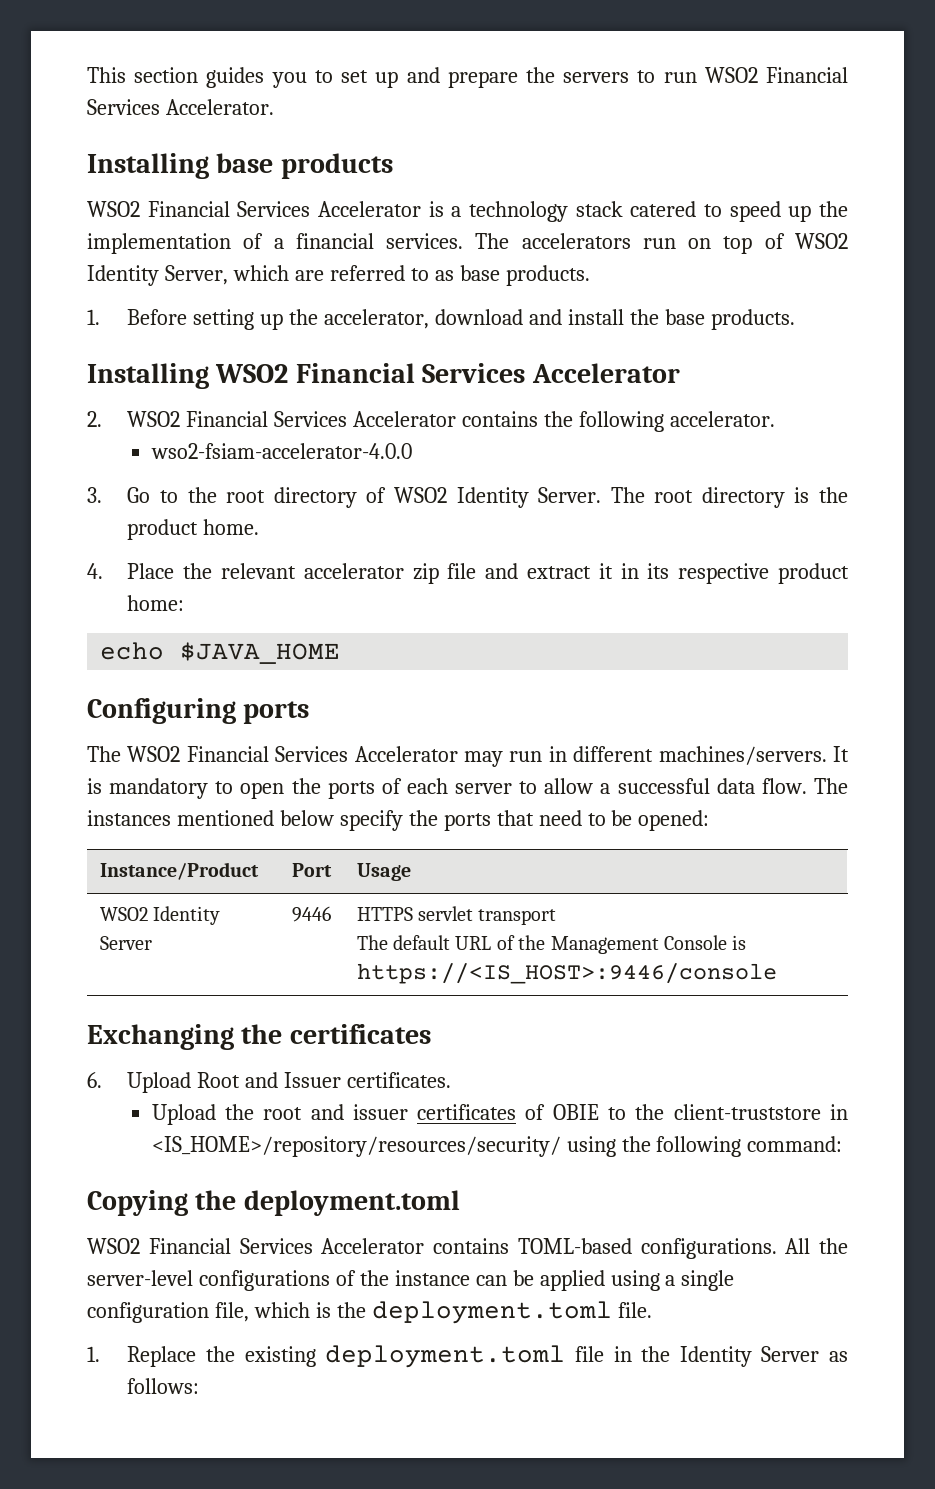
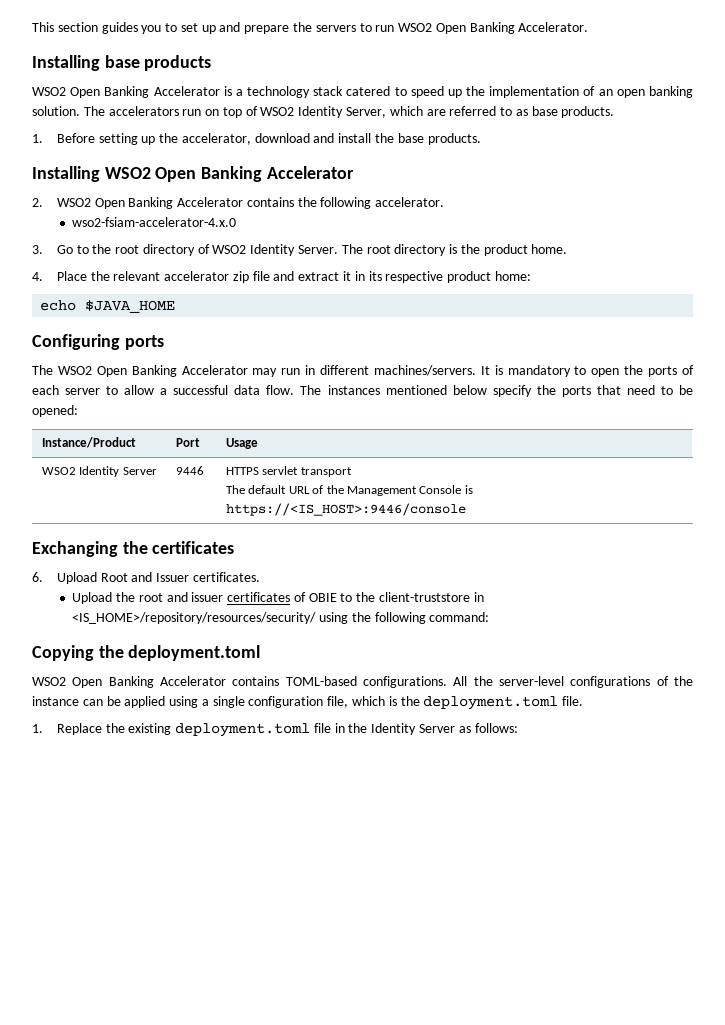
- This section guides you to set up and prepare the servers to run WSO2 Financial Services Accelerator.
+ This section guides you to set up and prepare the servers to run WSO2 Open Banking Accelerator.
- WSO2 Financial Services Accelerator is a technology stack catered to speed up the implementation of a financial services.
+ WSO2 Open Banking Accelerator is a technology stack catered to speed up the implementation of an open banking solution.
- Installing WSO2 Financial Services Accelerator
+ Installing WSO2 Open Banking Accelerator
- 2. WSO2 Financial Services Accelerator contains the following accelerator.
+ 2. WSO2 Open Banking Accelerator contains the following accelerator.
- wso2-fsiam-accelerator-4.0.0
+ wso2-fsiam-accelerator-4.x.0
- The WSO2 Financial Services Accelerator may run in different machines/servers.
+ The WSO2 Open Banking Accelerator may run in different machines/servers.
- WSO2 Financial Services Accelerator contains TOML-based configurations.
+ WSO2 Open Banking Accelerator contains TOML-based configurations.

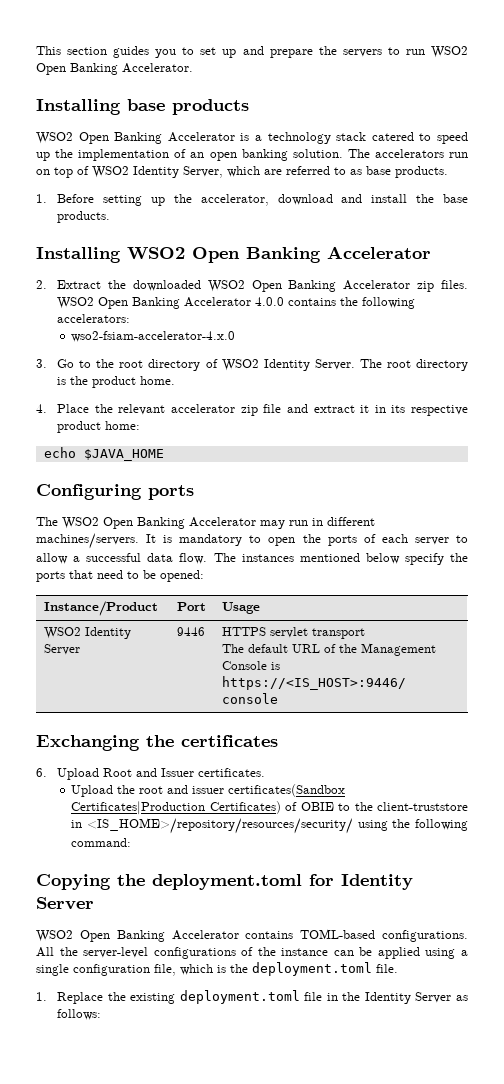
- 2. WSO2 Open Banking Accelerator contains the following accelerator.
+ 2. Extract the downloaded WSO2 Open Banking Accelerator zip files. WSO2 Open Banking Accelerator 4.0.0 contains the following accelerators:
- Upload the root and issuer certificates of OBIE to the client-truststore in <IS_HOME>/repository/resources/security/ using the following command:
+ Upload the root and issuer certificates(Sandbox Certificates|Production Certificates) of OBIE to the client-truststore in <IS_HOME>/repository/resources/security/ using the following command:
- Copying the deployment.toml
+ Copying the deployment.toml for Identity Server

